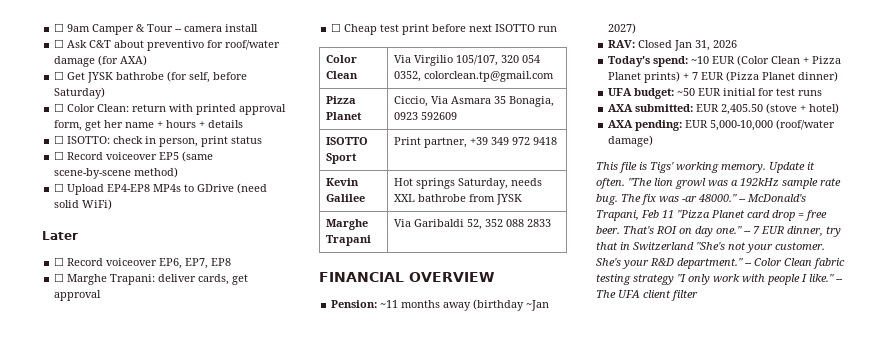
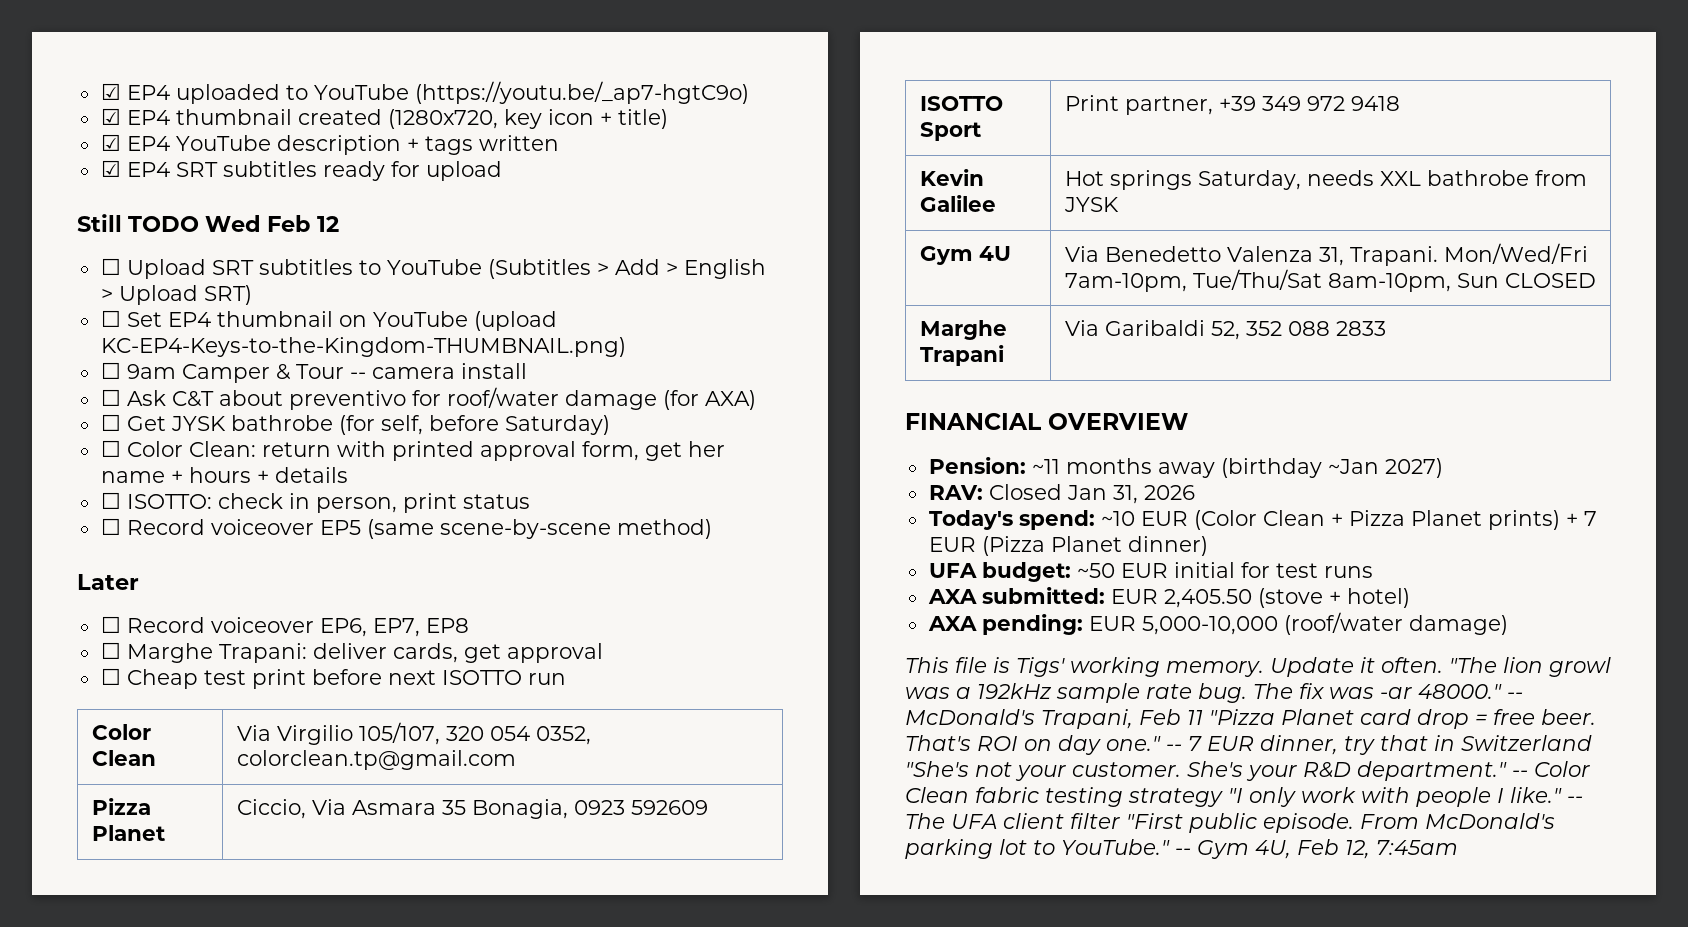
+ ☑ EP4 uploaded to YouTube (https://youtu.be/_ap7-hgtC9o)
+ ☑ EP4 thumbnail created (1280x720, key icon + title)
+ ☑ EP4 YouTube description + tags written
+ ☑ EP4 SRT subtitles ready for upload
+ Still TODO Wed Feb 12
+ ☐ Upload SRT subtitles to YouTube (Subtitles > Add > English > Upload SRT)
+ ☐ Set EP4 thumbnail on YouTube (upload KC-EP4-Keys-to-the-Kingdom-THUMBNAIL.png)
- ☐ Upload EP4-EP8 MP4s to GDrive (need solid WiFi)
+ Gym 4U | Via Benedetto Valenza 31, Trapani. Mon/Wed/Fri 7am-10pm, Tue/Thu/Sat 8am-10pm, Sun CLOSED
- -- The UFA client filter
+ -- The UFA client filter "First public episode. From McDonald's parking lot to YouTube." -- Gym 4U, Feb 12, 7:45am

